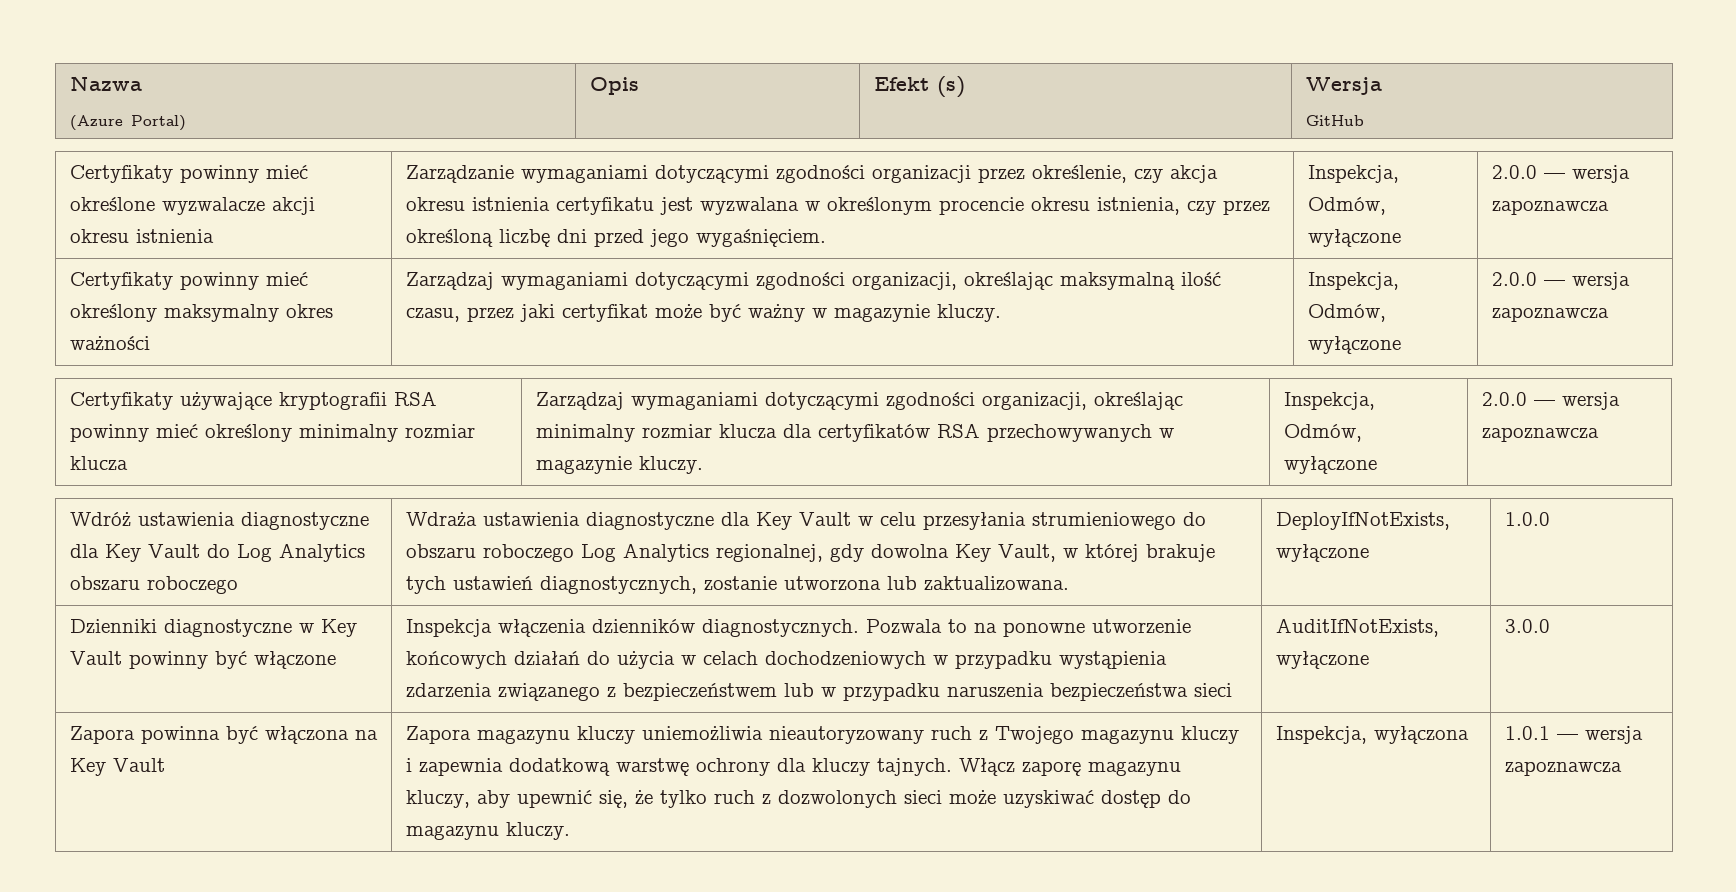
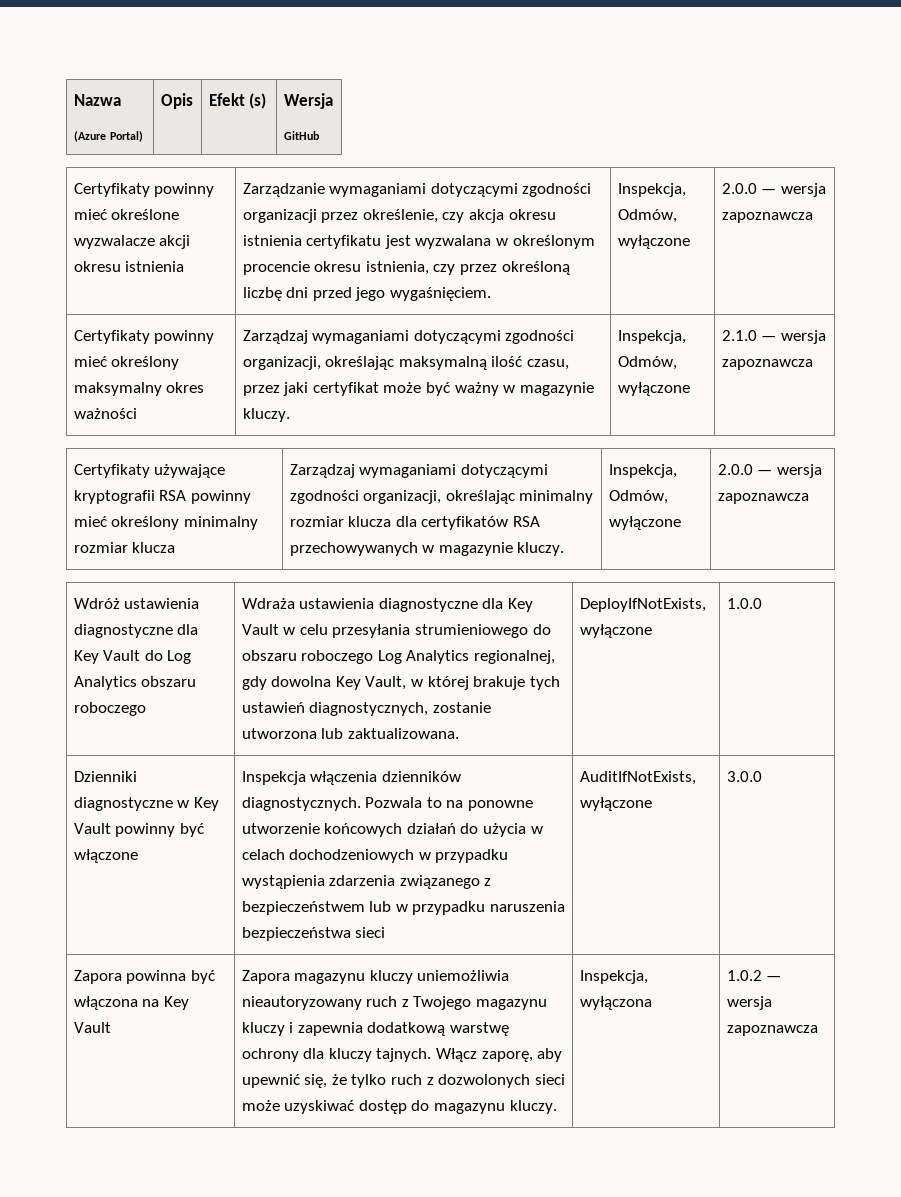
- Certyfikaty powinny mieć określony maksymalny okres ważności | Zarządzaj wymaganiami dotyczącymi zgodności organizacji, określając maksymalną ilość czasu, przez jaki certyfikat może być ważny w magazynie kluczy. | Inspekcja, Odmów, wyłączone | 2.0.0 — wersja zapoznawcza
+ Certyfikaty powinny mieć określony maksymalny okres ważności | Zarządzaj wymaganiami dotyczącymi zgodności organizacji, określając maksymalną ilość czasu, przez jaki certyfikat może być ważny w magazynie kluczy. | Inspekcja, Odmów, wyłączone | 2.1.0 — wersja zapoznawcza
- Włącz zaporę magazynu kluczy, aby upewnić się, że tylko ruch z dozwolonych sieci może uzyskiwać dostęp do magazynu kluczy.
+ Włącz zaporę, aby upewnić się, że tylko ruch z dozwolonych sieci może uzyskiwać dostęp do magazynu kluczy.
- 1.0.1 — wersja zapoznawcza
+ 1.0.2 — wersja zapoznawcza

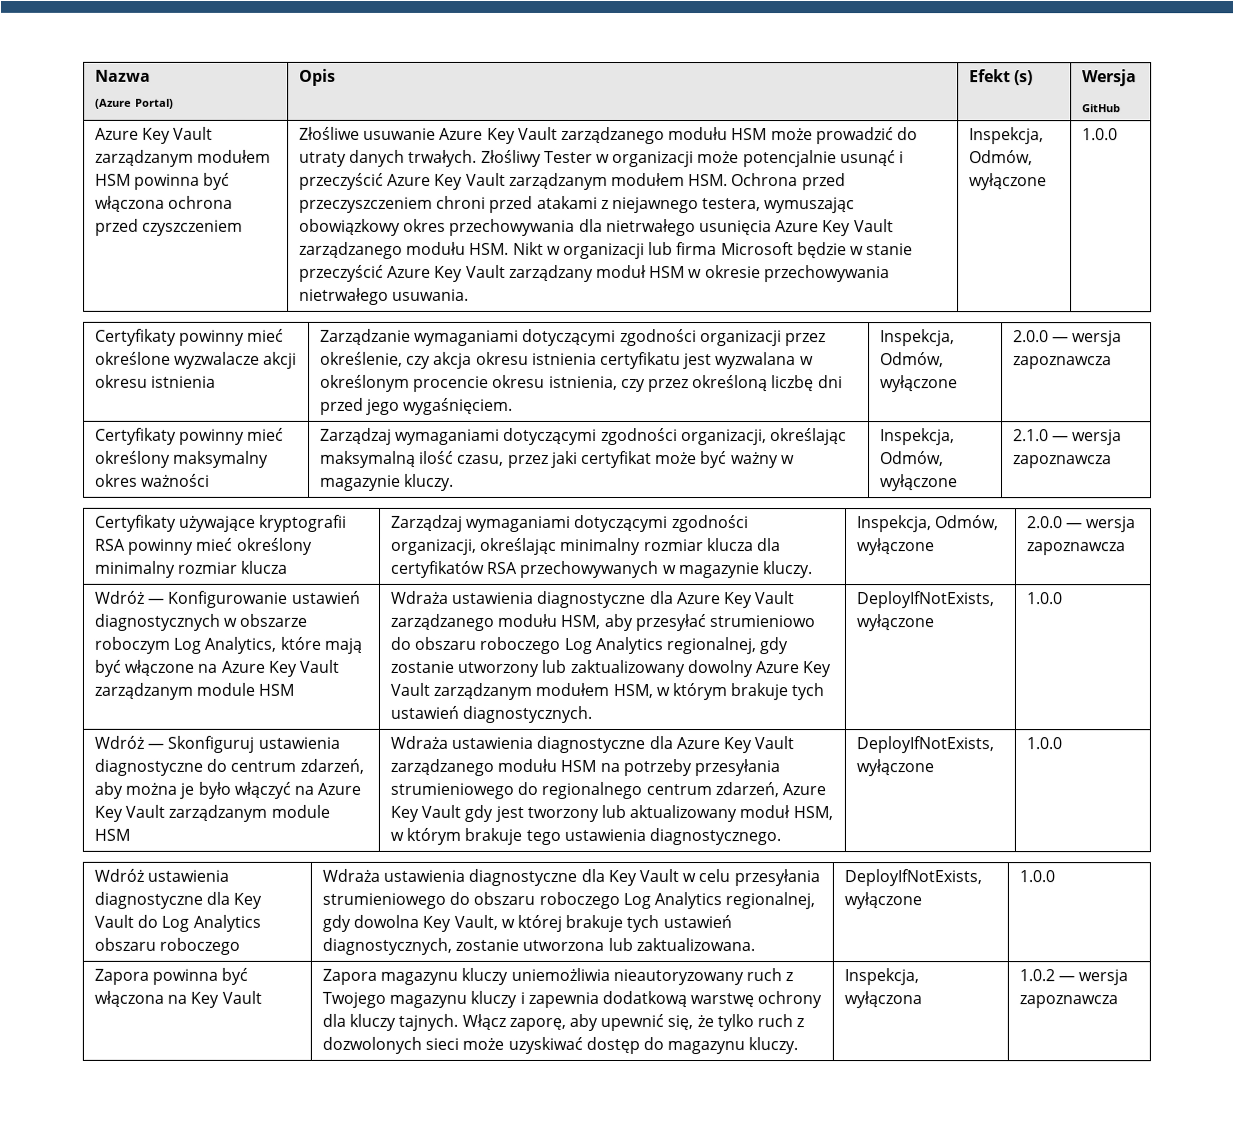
+ Azure Key Vault zarządzanym modułem HSM powinna być włączona ochrona przed czyszczeniem | Złośliwe usuwanie Azure Key Vault zarządzanego modułu HSM może prowadzić do utraty danych trwałych. Złośliwy Tester w organizacji może potencjalnie usunąć i przeczyścić Azure Key Vault zarządzanym modułem HSM. Ochrona przed przeczyszczeniem chroni przed atakami z niejawnego testera, wymuszając obowiązkowy okres przechowywania dla nietrwałego usunięcia Azure Key Vault zarządzanego modułu HSM. Nikt w organizacji lub firma Microsoft będzie w stanie przeczyścić Azure Key Vault zarządzany moduł HSM w okresie przechowywania nietrwałego usuwania. | Inspekcja, Odmów, wyłączone | 1.0.0
+ Wdróż — Konfigurowanie ustawień diagnostycznych w obszarze roboczym Log Analytics, które mają być włączone na Azure Key Vault zarządzanym module HSM | Wdraża ustawienia diagnostyczne dla Azure Key Vault zarządzanego modułu HSM, aby przesyłać strumieniowo do obszaru roboczego Log Analytics regionalnej, gdy zostanie utworzony lub zaktualizowany dowolny Azure Key Vault zarządzanym modułem HSM, w którym brakuje tych ustawień diagnostycznych. | DeployIfNotExists, wyłączone | 1.0.0
+ Wdróż — Skonfiguruj ustawienia diagnostyczne do centrum zdarzeń, aby można je było włączyć na Azure Key Vault zarządzanym module HSM | Wdraża ustawienia diagnostyczne dla Azure Key Vault zarządzanego modułu HSM na potrzeby przesyłania strumieniowego do regionalnego centrum zdarzeń, Azure Key Vault gdy jest tworzony lub aktualizowany moduł HSM, w którym brakuje tego ustawienia diagnostycznego. | DeployIfNotExists, wyłączone | 1.0.0
- Dzienniki diagnostyczne w Key Vault powinny być włączone | Inspekcja włączenia dzienników diagnostycznych. Pozwala to na ponowne utworzenie końcowych działań do użycia w celach dochodzeniowych w przypadku wystąpienia zdarzenia związanego z bezpieczeństwem lub w przypadku naruszenia bezpieczeństwa sieci | AuditIfNotExists, wyłączone | 3.0.0

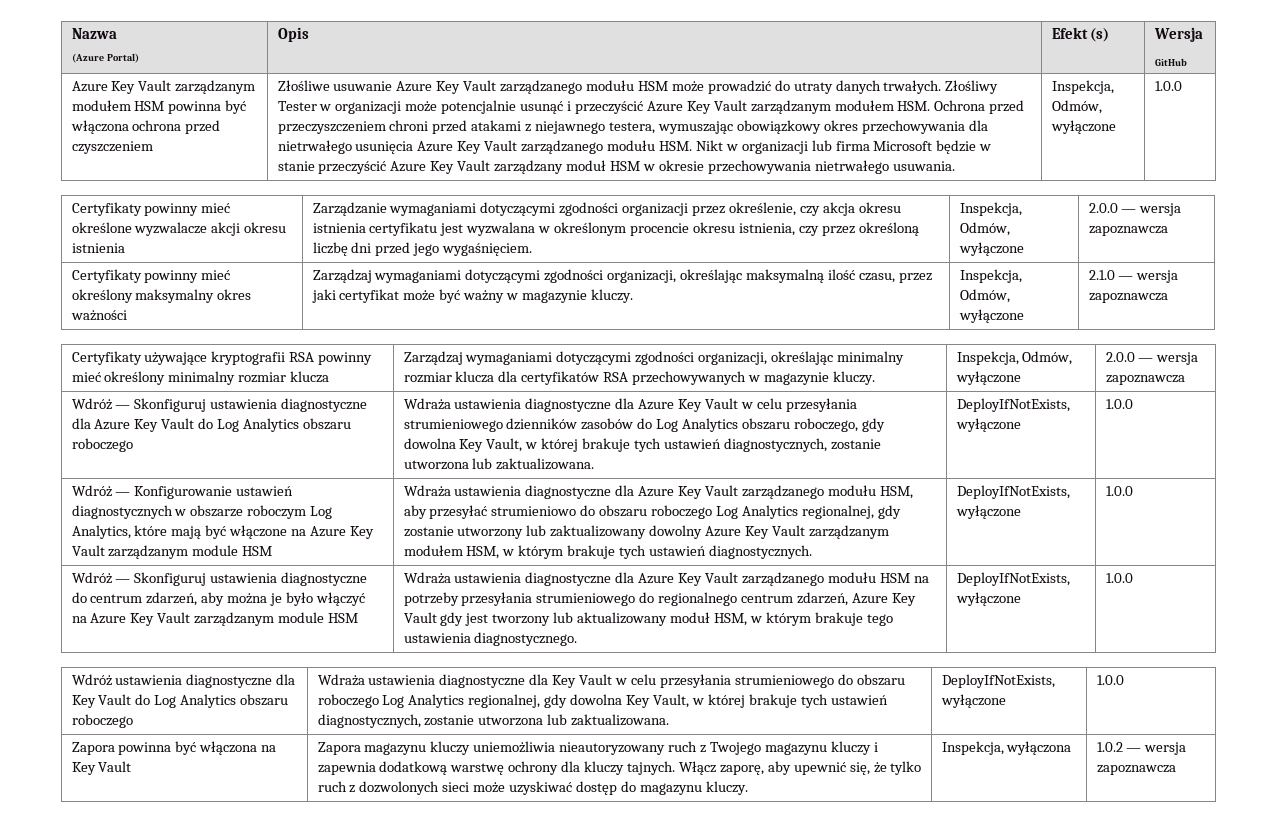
+ Wdróż — Skonfiguruj ustawienia diagnostyczne dla Azure Key Vault do Log Analytics obszaru roboczego | Wdraża ustawienia diagnostyczne dla Azure Key Vault w celu przesyłania strumieniowego dzienników zasobów do Log Analytics obszaru roboczego, gdy dowolna Key Vault, w której brakuje tych ustawień diagnostycznych, zostanie utworzona lub zaktualizowana. | DeployIfNotExists, wyłączone | 1.0.0

